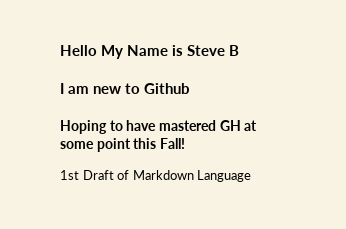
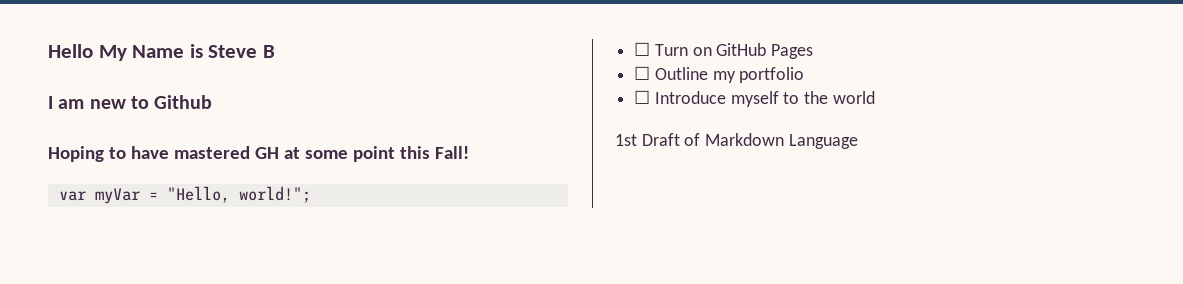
+ var myVar = "Hello, world!";
+ ☐ Turn on GitHub Pages
+ ☐ Outline my portfolio
+ ☐ Introduce myself to the world

